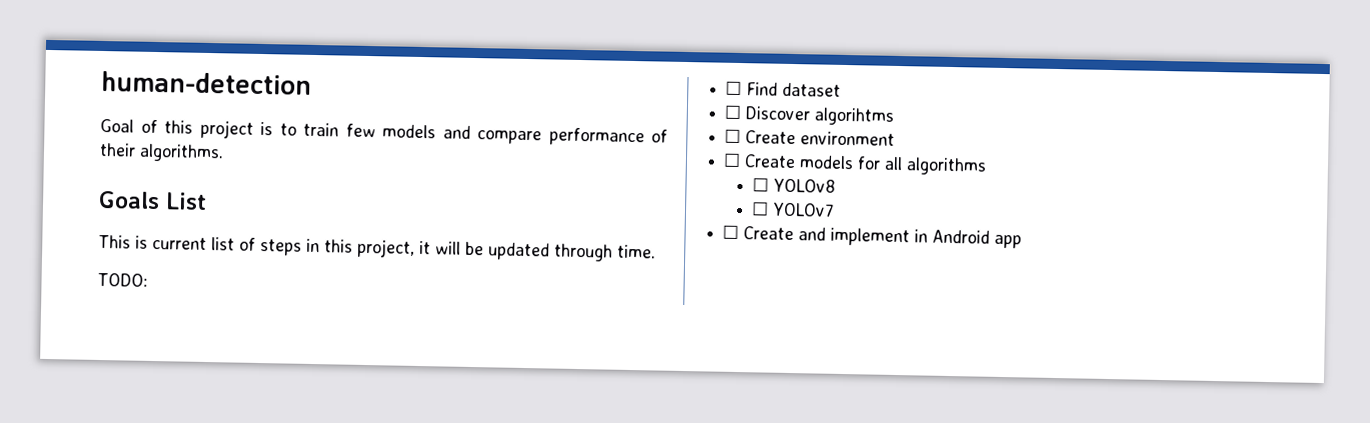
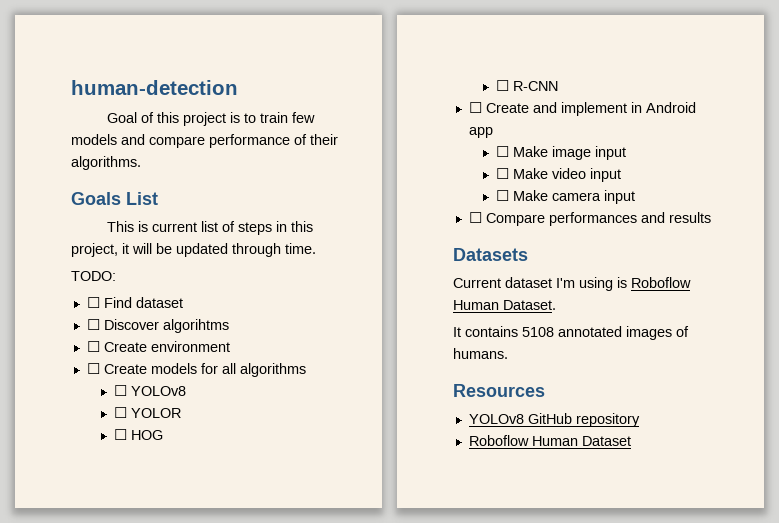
- ☐ YOLOv7
+ ☐ YOLOR
+ ☐ HOG
+ ☐ R-CNN
+ ☐ Make image input
+ ☐ Make video input
+ ☐ Make camera input
+ ☐ Compare performances and results
+ Datasets
+ Current dataset I'm using is Roboflow Human Dataset.
+ It contains 5108 annotated images of humans.
+ Resources
+ YOLOv8 GitHub repository
+ Roboflow Human Dataset

